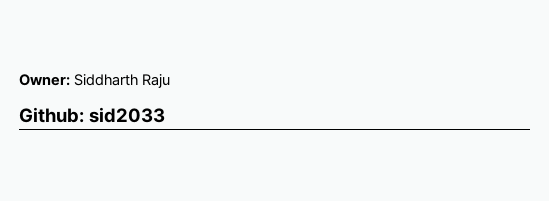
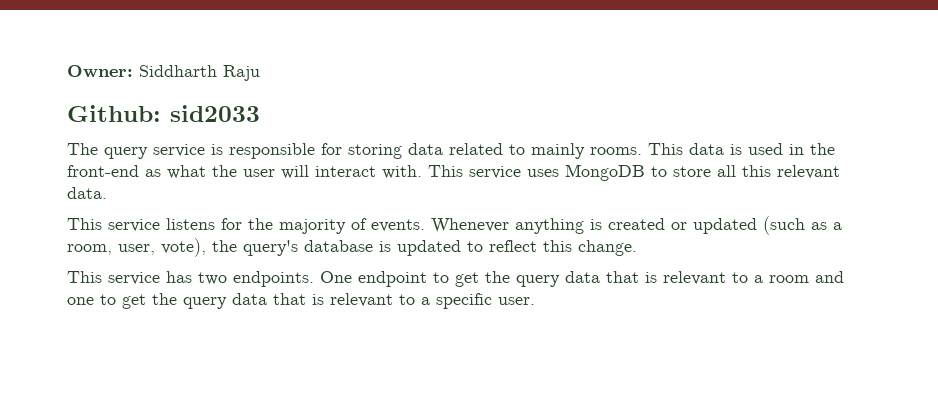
+ The query service is responsible for storing data related to mainly rooms. This data is used in the front-end as what the user will interact with. This service uses MongoDB to store all this relevant data.
+ This service listens for the majority of events. Whenever anything is created or updated (such as a room, user, vote), the query's database is updated to reflect this change.
+ This service has two endpoints. One endpoint to get the query data that is relevant to a room and one to get the query data that is relevant to a specific user.

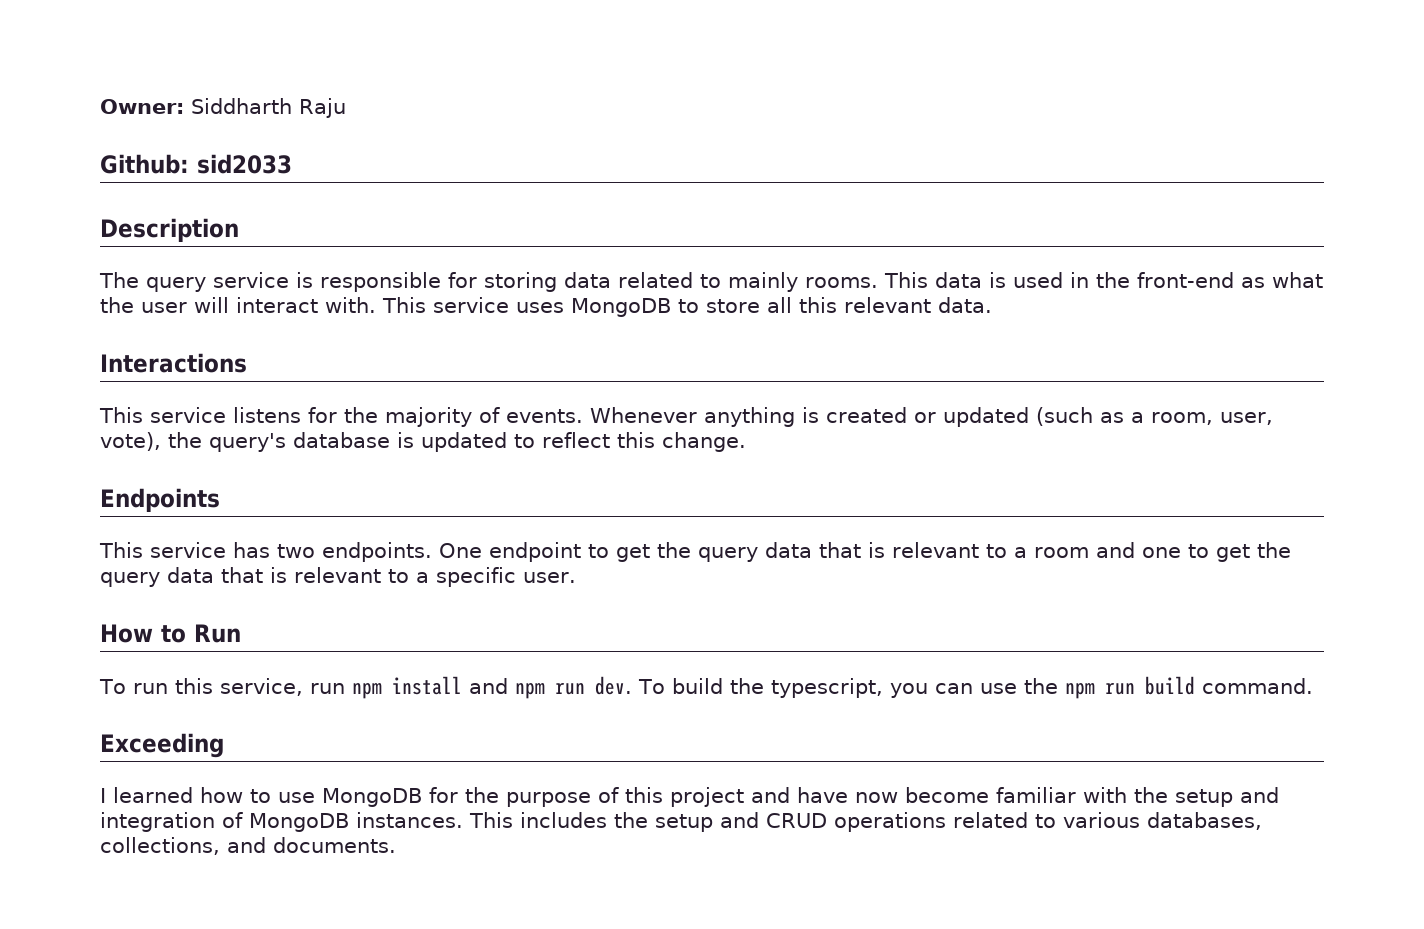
+ Description
+ Interactions
+ Endpoints
+ How to Run
+ To run this service, run npm install and npm run dev. To build the typescript, you can use the npm run build command.
+ Exceeding
+ I learned how to use MongoDB for the purpose of this project and have now become familiar with the setup and integration of MongoDB instances. This includes the setup and CRUD operations related to various databases, collections, and documents.

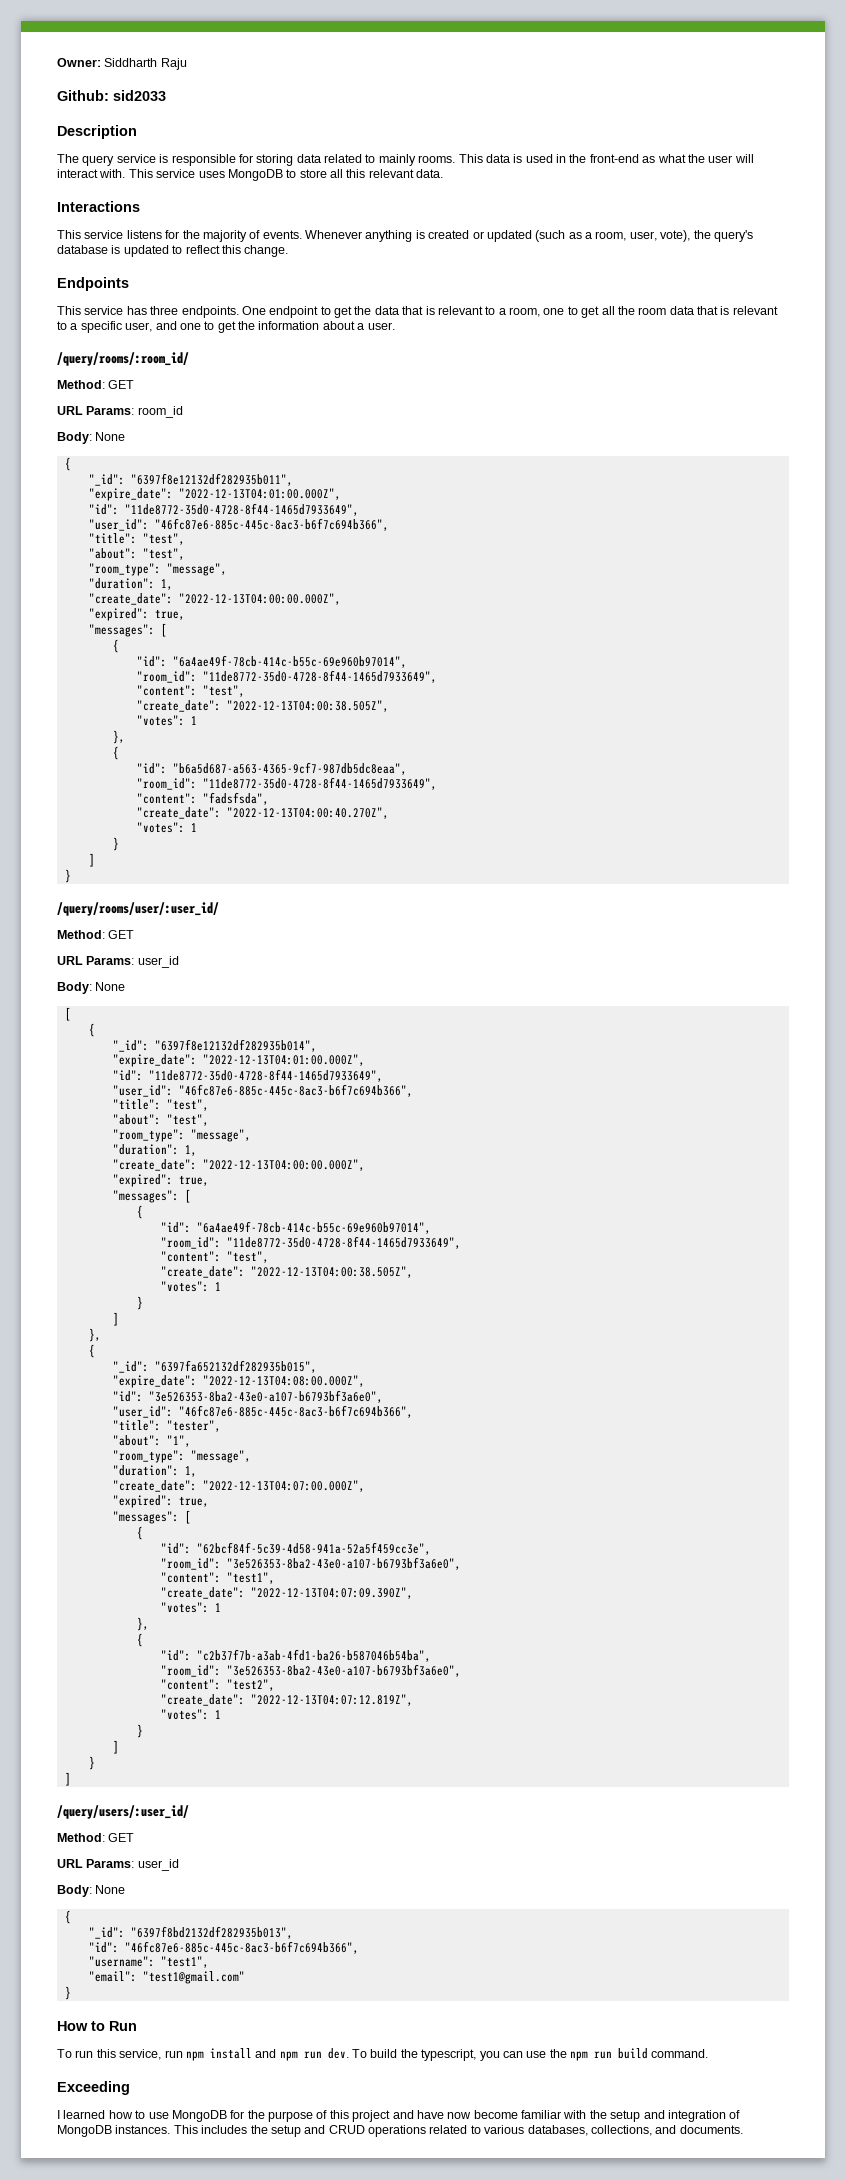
- This service has two endpoints.
+ This service has three endpoints.
- One endpoint to get the query data that is relevant to a room and one to get the query data that is relevant to a specific user.
+ One endpoint to get the data that is relevant to a room, one to get all the room data that is relevant to a specific user, and one to get the information about a user.
+ /query/rooms/:room_id/
+ Method: GET
+ URL Params: room_id
+ Body: None
+ {
+ "_id": "6397f8e12132df282935b011",
+ "expire_date": "2022-12-13T04:01:00.000Z",
+ "id": "11de8772-35d0-4728-8f44-1465d7933649",
+ "user_id": "46fc87e6-885c-445c-8ac3-b6f7c694b366",
+ "title": "test",
+ "about": "test",
+ "room_type": "message",
+ "duration": 1,
+ "create_date": "2022-12-13T04:00:00.000Z",
+ "expired": true,
+ "messages": [
+ {
+ "id": "6a4ae49f-78cb-414c-b55c-69e960b97014",
+ "room_id": "11de8772-35d0-4728-8f44-1465d7933649",
+ "content": "test",
+ "create_date": "2022-12-13T04:00:38.505Z",
+ "votes": 1
+ },
+ {
+ "id": "b6a5d687-a563-4365-9cf7-987db5dc8eaa",
+ "room_id": "11de8772-35d0-4728-8f44-1465d7933649",
+ "content": "fadsfsda",
+ "create_date": "2022-12-13T04:00:40.270Z",
+ "votes": 1
+ }
+ ]
+ }
+ /query/rooms/user/:user_id/
+ Method: GET
+ URL Params: user_id
+ Body: None
+ [
+ {
+ "_id": "6397f8e12132df282935b014",
+ "expire_date": "2022-12-13T04:01:00.000Z",
+ "id": "11de8772-35d0-4728-8f44-1465d7933649",
+ "user_id": "46fc87e6-885c-445c-8ac3-b6f7c694b366",
+ "title": "test",
+ "about": "test",
+ "room_type": "message",
+ "duration": 1,
+ "create_date": "2022-12-13T04:00:00.000Z",
+ "expired": true,
+ "messages": [
+ {
+ "id": "6a4ae49f-78cb-414c-b55c-69e960b97014",
+ "room_id": "11de8772-35d0-4728-8f44-1465d7933649",
+ "content": "test",
+ "create_date": "2022-12-13T04:00:38.505Z",
+ "votes": 1
+ }
+ ]
+ },
+ {
+ "_id": "6397fa652132df282935b015",
+ "expire_date": "2022-12-13T04:08:00.000Z",
+ "id": "3e526353-8ba2-43e0-a107-b6793bf3a6e0",
+ "user_id": "46fc87e6-885c-445c-8ac3-b6f7c694b366",
+ "title": "tester",
+ "about": "1",
+ "room_type": "message",
+ "duration": 1,
+ "create_date": "2022-12-13T04:07:00.000Z",
+ "expired": true,
+ "messages": [
+ {
+ "id": "62bcf84f-5c39-4d58-941a-52a5f459cc3e",
+ "room_id": "3e526353-8ba2-43e0-a107-b6793bf3a6e0",
+ "content": "test1",
+ "create_date": "2022-12-13T04:07:09.390Z",
+ "votes": 1
+ },
+ {
+ "id": "c2b37f7b-a3ab-4fd1-ba26-b587046b54ba",
+ "room_id": "3e526353-8ba2-43e0-a107-b6793bf3a6e0",
+ "content": "test2",
+ "create_date": "2022-12-13T04:07:12.819Z",
+ "votes": 1
+ }
+ ]
+ }
+ ]
+ /query/users/:user_id/
+ Method: GET
+ URL Params: user_id
+ Body: None
+ {
+ "_id": "6397f8bd2132df282935b013",
+ "id": "46fc87e6-885c-445c-8ac3-b6f7c694b366",
+ "username": "test1",
+ "email": "test1@gmail.com"
+ }

